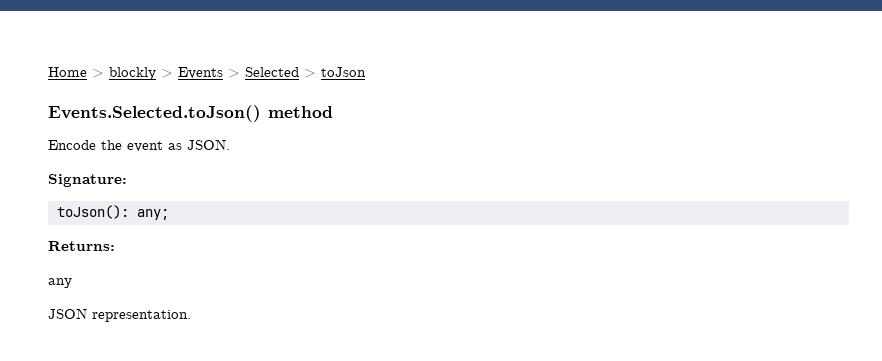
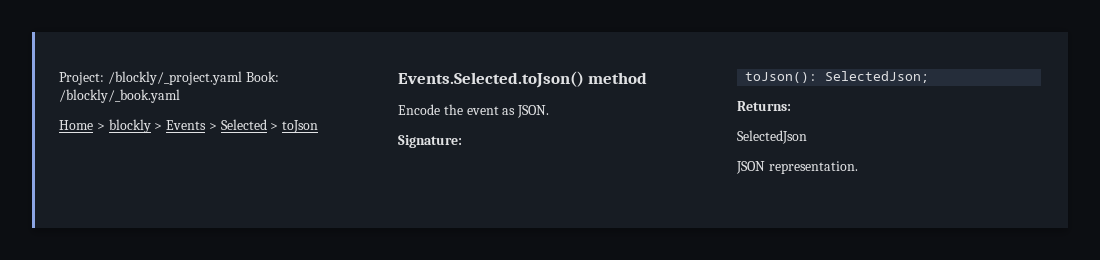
+ Project: /blockly/_project.yaml Book: /blockly/_book.yaml
- toJson(): any;
+ toJson(): SelectedJson;
- any
+ SelectedJson

